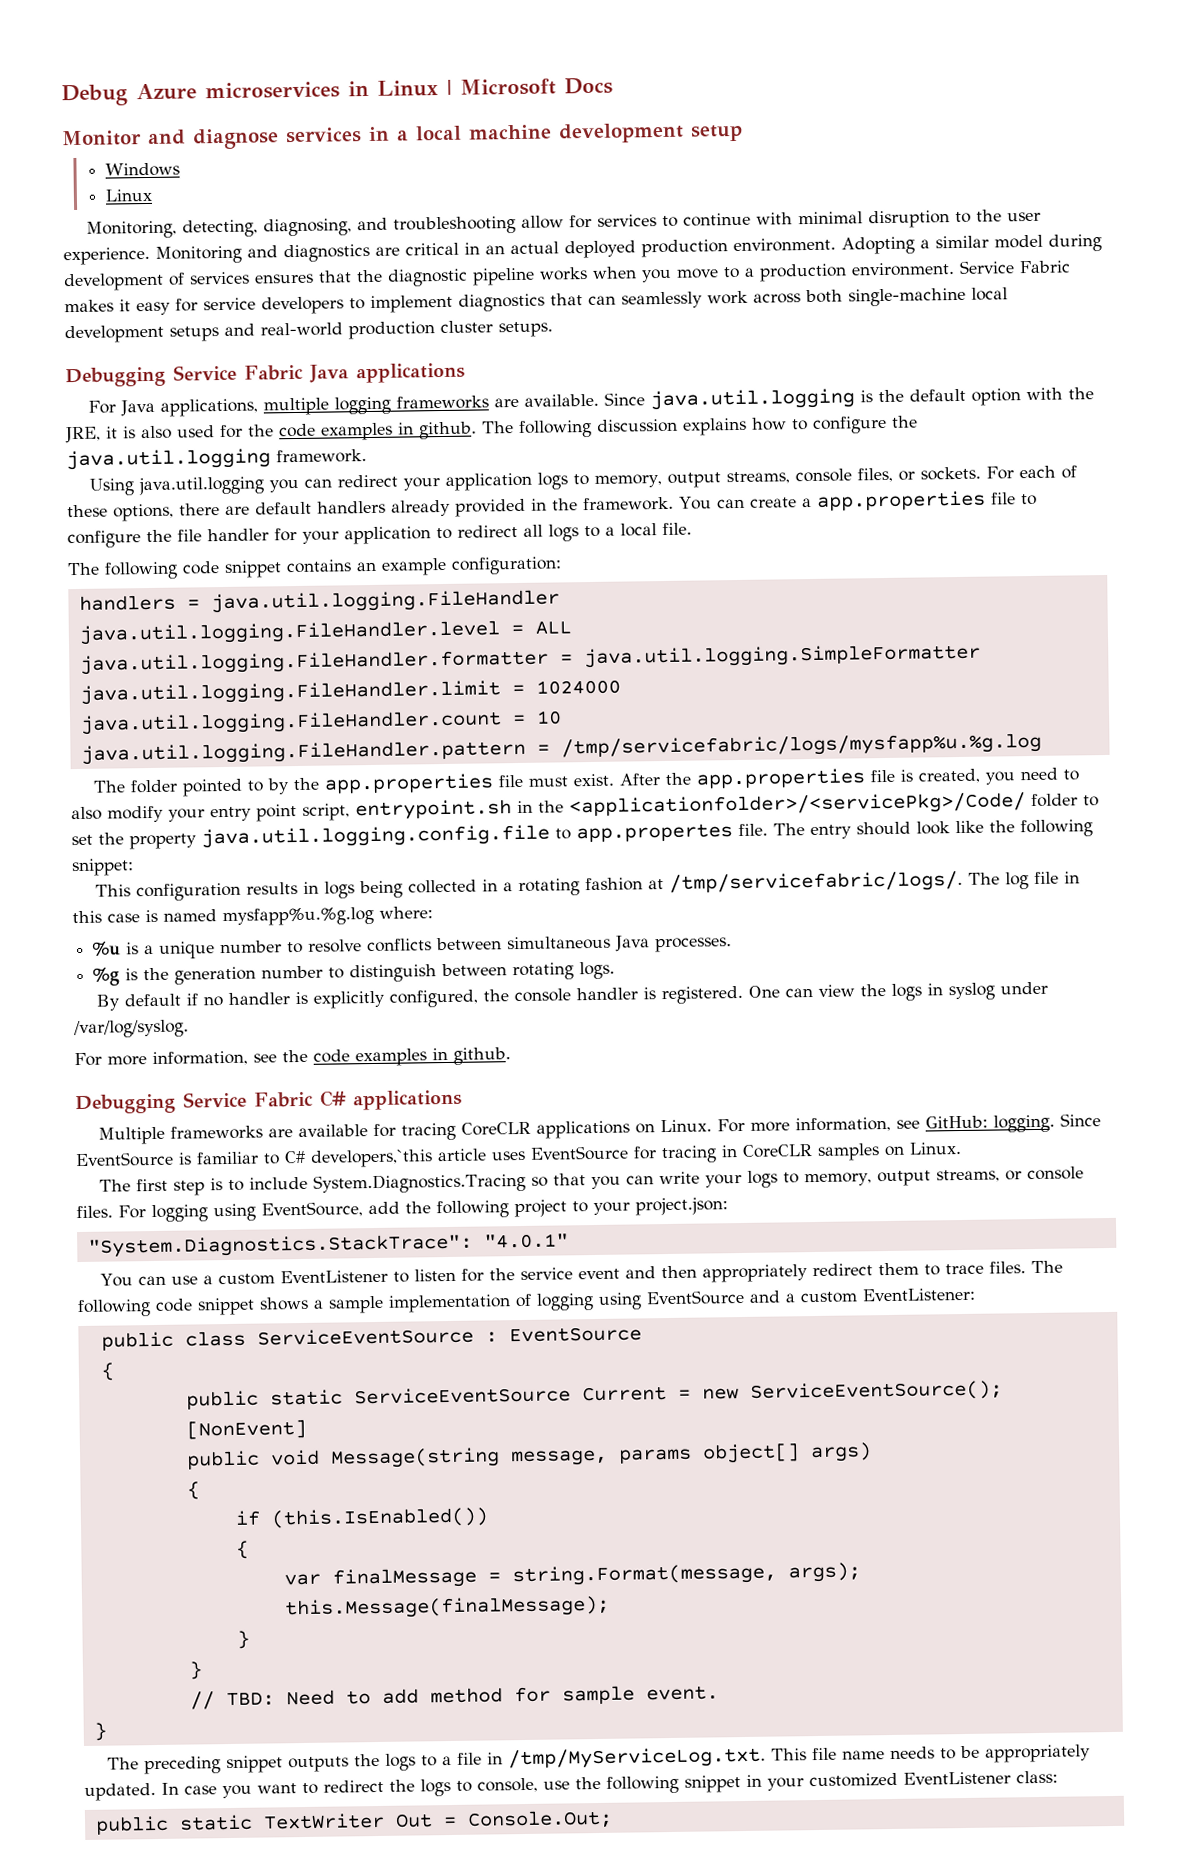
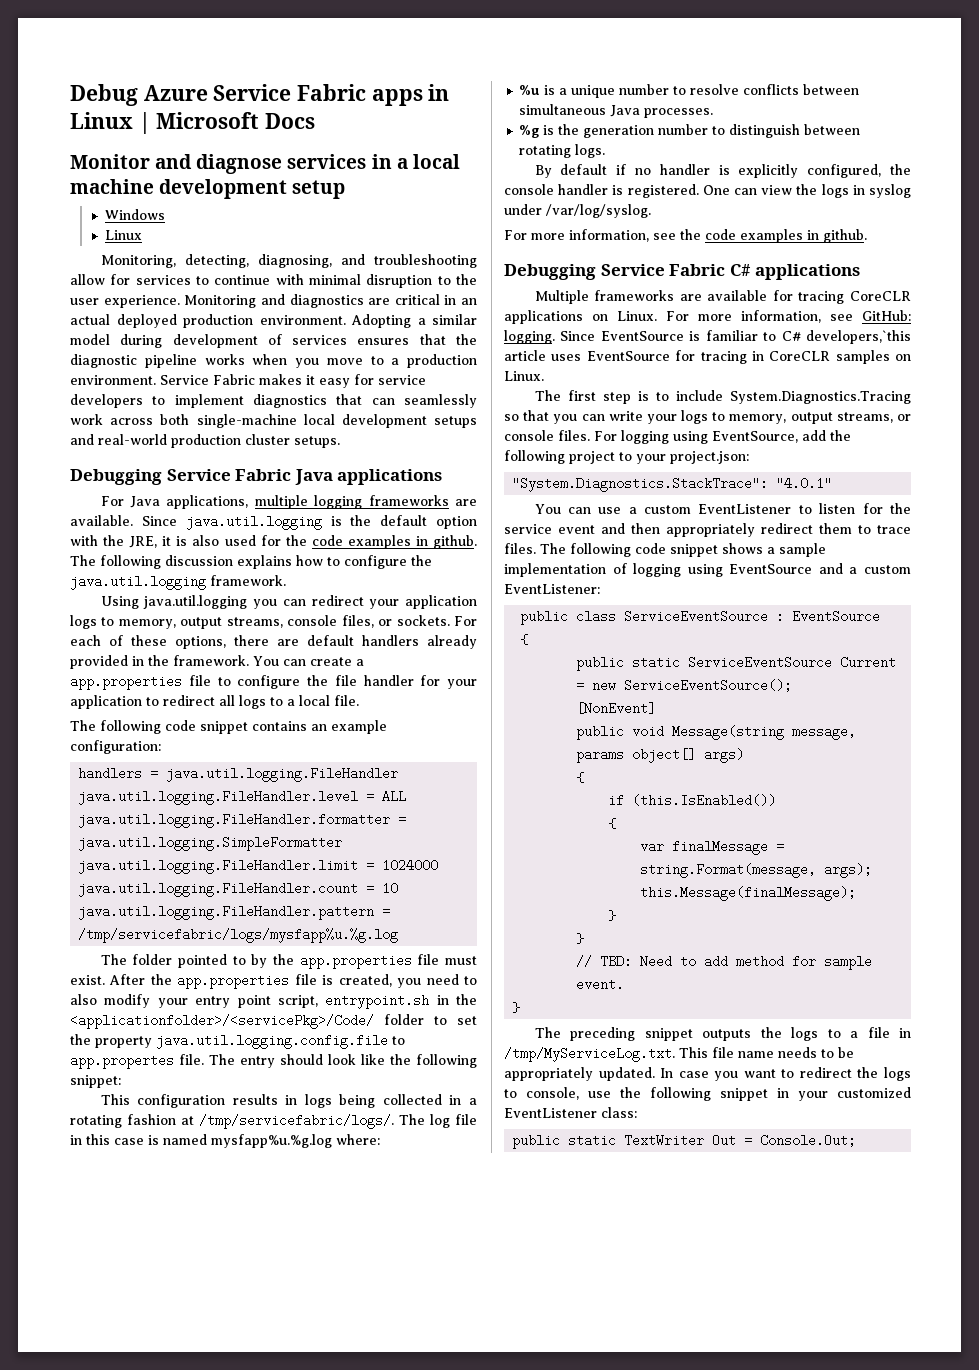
- Debug Azure microservices in Linux | Microsoft Docs
+ Debug Azure Service Fabric apps in Linux | Microsoft Docs

